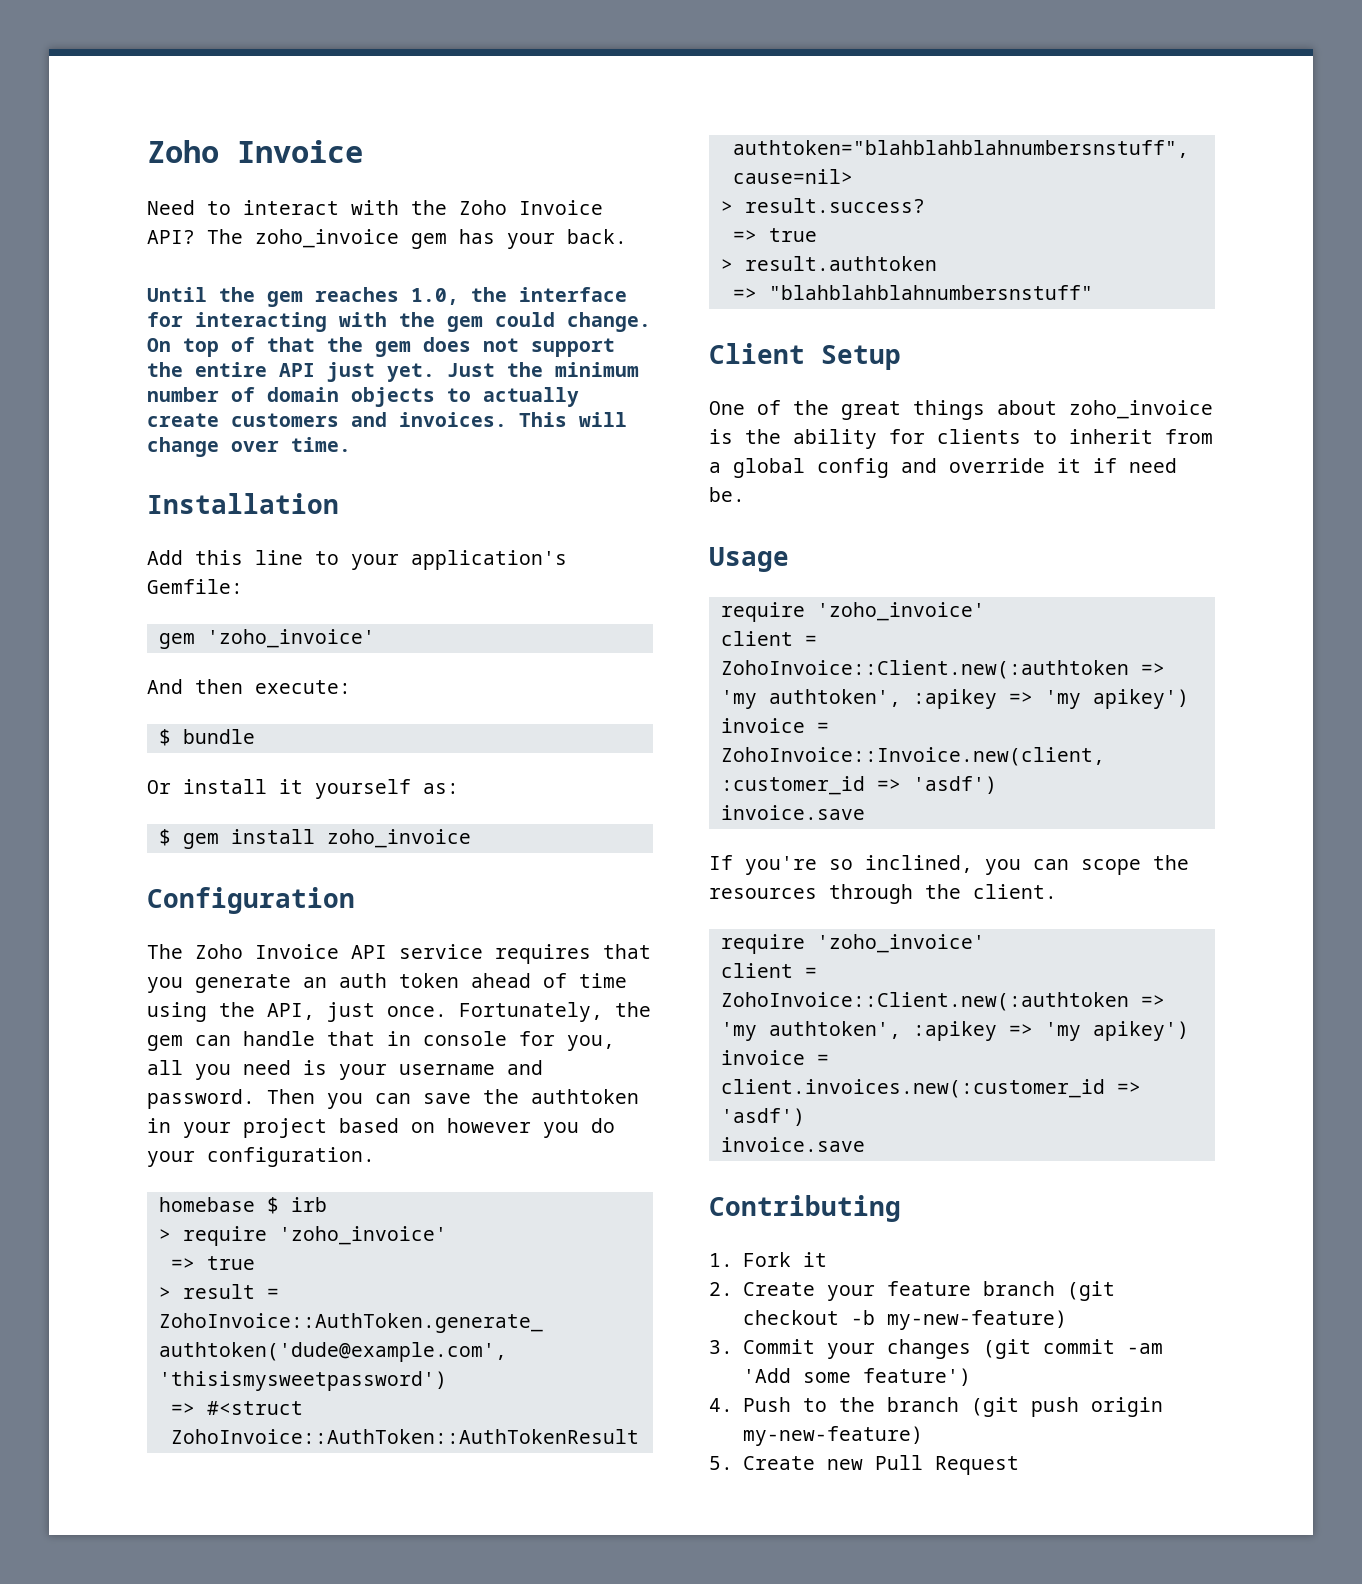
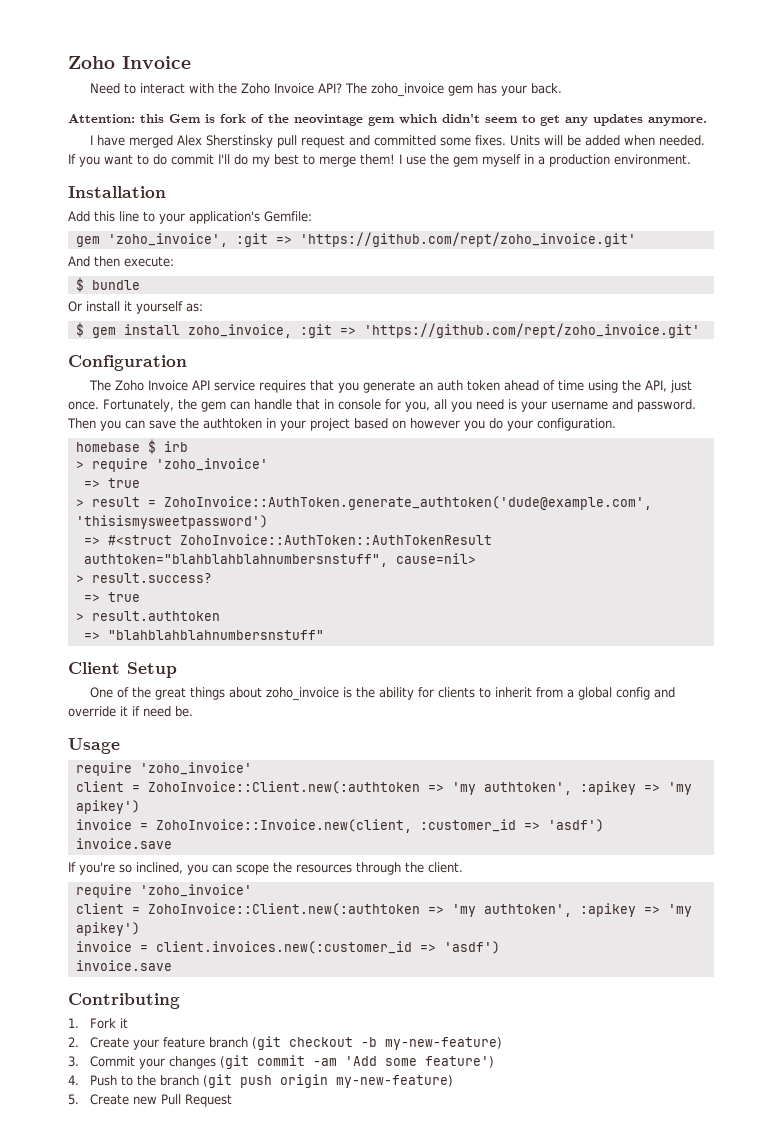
- Until the gem reaches 1.0, the interface for interacting with the gem could change. On top of that the gem does not support the entire API just yet. Just the minimum number of domain objects to actually create customers and invoices. This will change over time.
+ Attention: this Gem is fork of the neovintage gem which didn't seem to get any updates anymore.
+ I have merged Alex Sherstinsky pull request and committed some fixes. Units will be added when needed. If you want to do commit I'll do my best to merge them! I use the gem myself in a production environment.
- gem 'zoho_invoice'
+ gem 'zoho_invoice', :git => 'https://github.com/rept/zoho_invoice.git'
- $ gem install zoho_invoice
+ $ gem install zoho_invoice, :git => 'https://github.com/rept/zoho_invoice.git'

